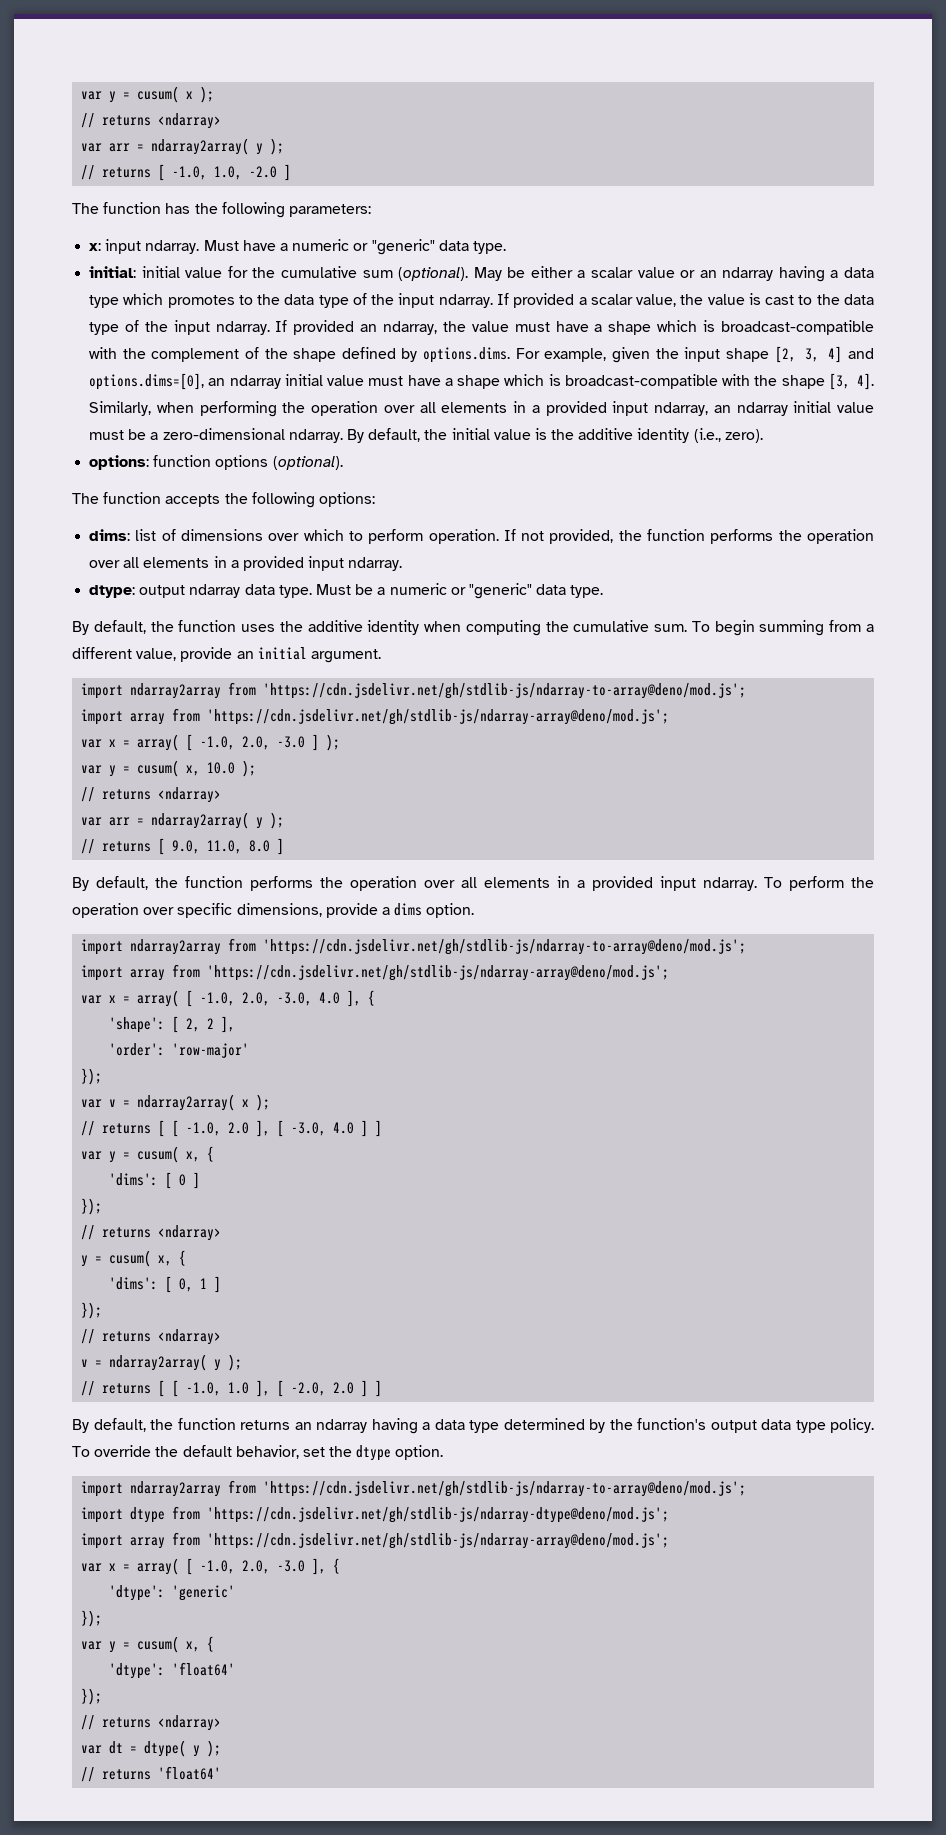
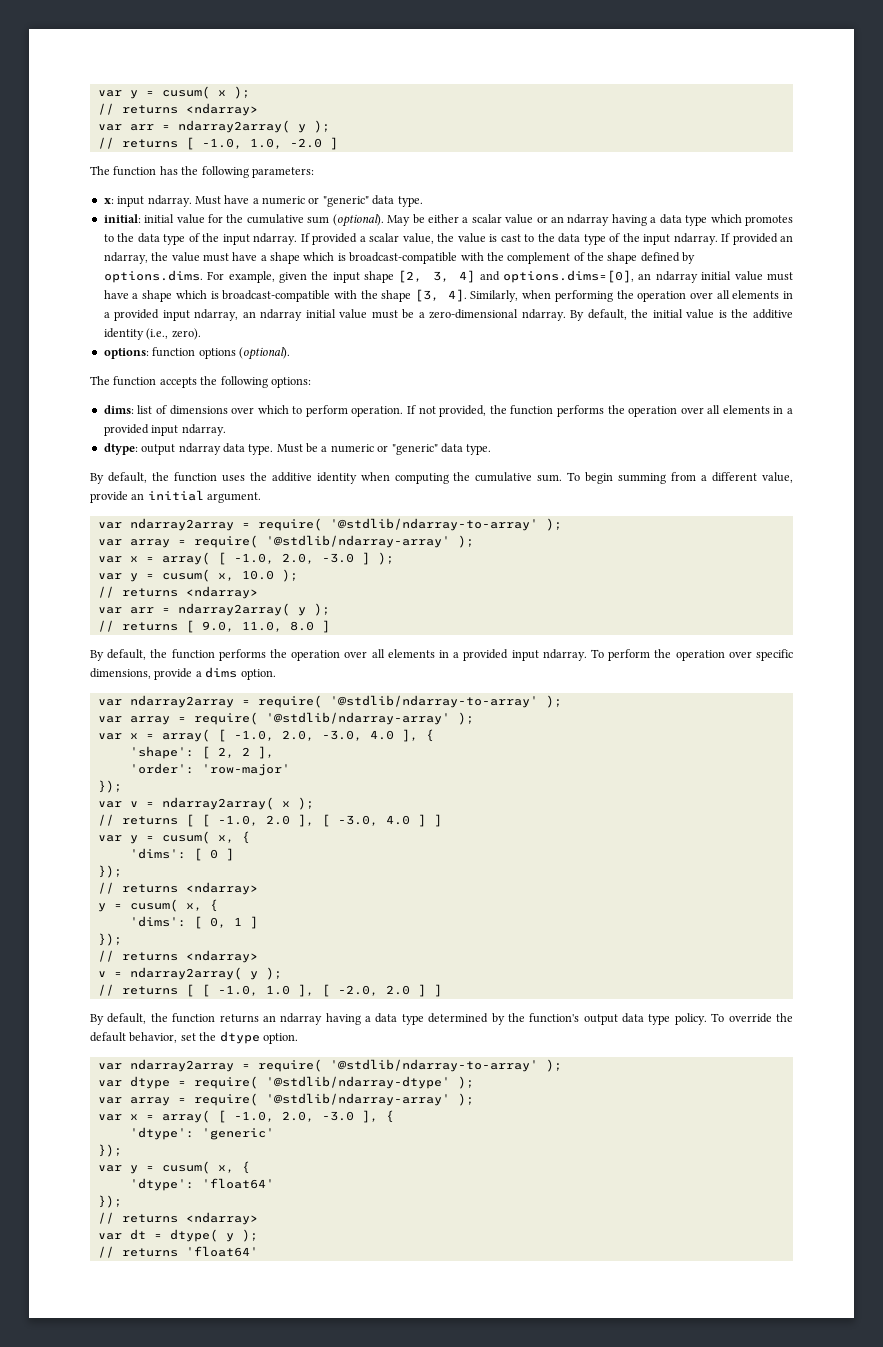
  To begin summing from a different value, provide an initial argument.
- import ndarray2array from 'https://cdn.jsdelivr.net/gh/stdlib-js/ndarray-to-array@deno/mod.js';
- import array from 'https://cdn.jsdelivr.net/gh/stdlib-js/ndarray-array@deno/mod.js';
+ var ndarray2array = require( '@stdlib/ndarray-to-array' );
+ var array = require( '@stdlib/ndarray-array' );
  To perform the operation over specific dimensions, provide a dims option.
- import ndarray2array from 'https://cdn.jsdelivr.net/gh/stdlib-js/ndarray-to-array@deno/mod.js';
- import array from 'https://cdn.jsdelivr.net/gh/stdlib-js/ndarray-array@deno/mod.js';
+ var ndarray2array = require( '@stdlib/ndarray-to-array' );
+ var array = require( '@stdlib/ndarray-array' );
  To override the default behavior, set the dtype option.
- import ndarray2array from 'https://cdn.jsdelivr.net/gh/stdlib-js/ndarray-to-array@deno/mod.js';
- import dtype from 'https://cdn.jsdelivr.net/gh/stdlib-js/ndarray-dtype@deno/mod.js';
- import array from 'https://cdn.jsdelivr.net/gh/stdlib-js/ndarray-array@deno/mod.js';
+ var ndarray2array = require( '@stdlib/ndarray-to-array' );
+ var dtype = require( '@stdlib/ndarray-dtype' );
+ var array = require( '@stdlib/ndarray-array' );

